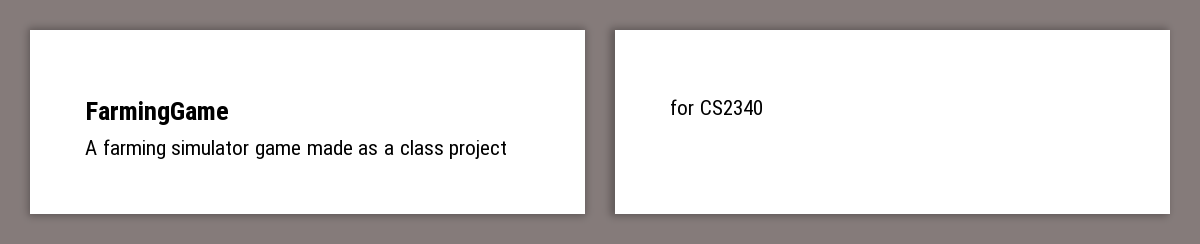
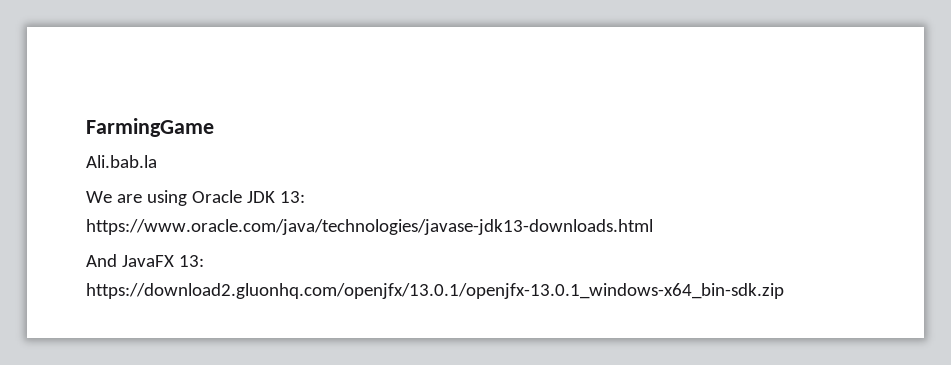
- A farming simulator game made as a class project for CS2340
+ Ali.bab.la
+ We are using Oracle JDK 13: https://www.oracle.com/java/technologies/javase-jdk13-downloads.html
+ And JavaFX 13: https://download2.gluonhq.com/openjfx/13.0.1/openjfx-13.0.1_windows-x64_bin-sdk.zip

